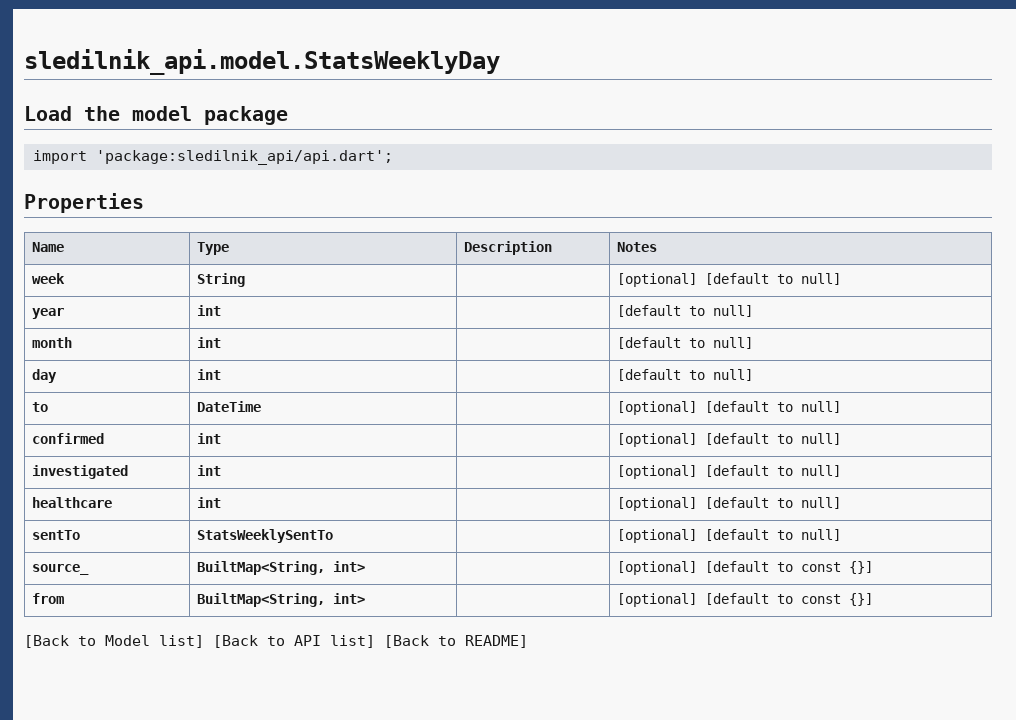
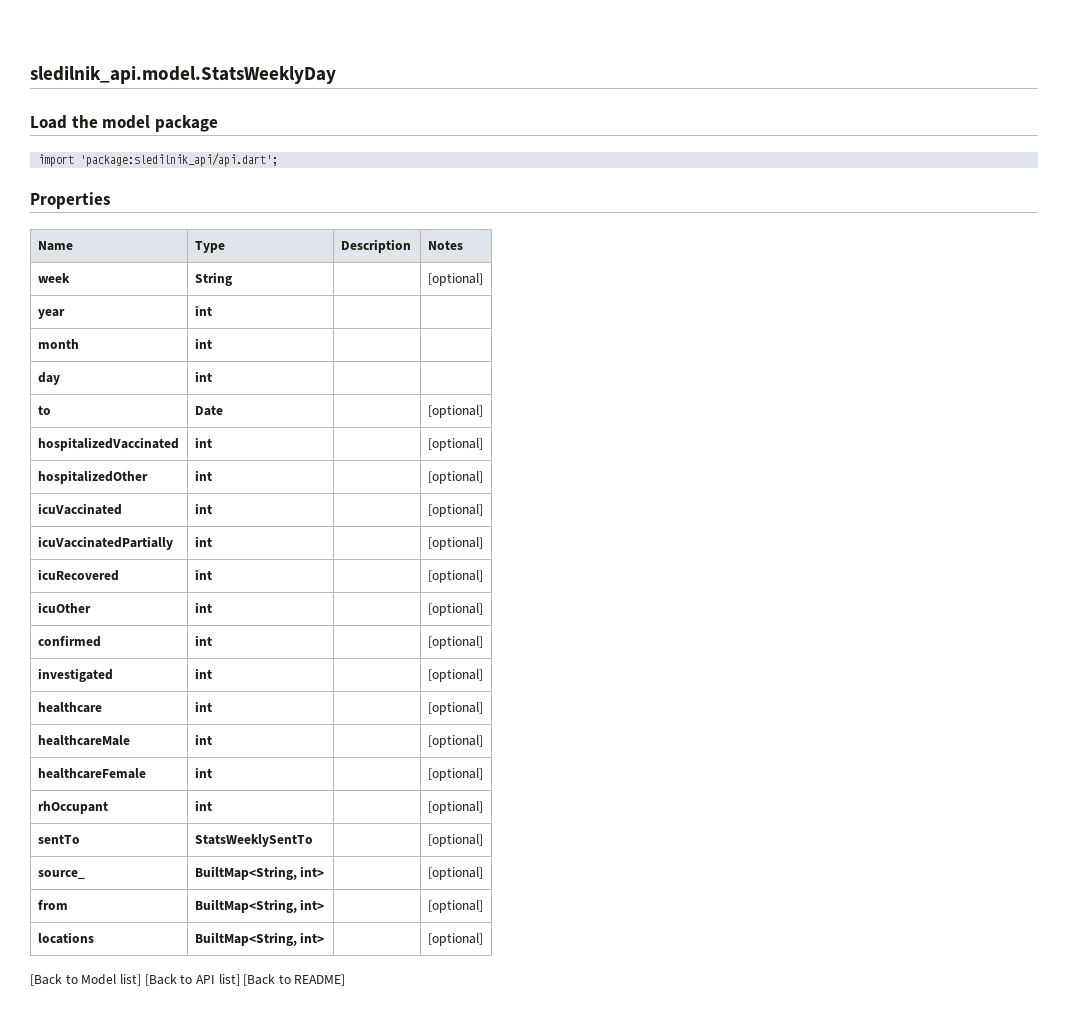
- week | String | | [optional] [default to null]
+ week | String | | [optional]
- year | int | | [default to null]
+ year | int | |
- month | int | | [default to null]
+ month | int | |
- day | int | | [default to null]
+ day | int | |
- to | DateTime | | [optional] [default to null]
+ to | Date | | [optional]
+ hospitalizedVaccinated | int | | [optional]
+ hospitalizedOther | int | | [optional]
+ icuVaccinated | int | | [optional]
+ icuVaccinatedPartially | int | | [optional]
+ icuRecovered | int | | [optional]
+ icuOther | int | | [optional]
- confirmed | int | | [optional] [default to null]
+ confirmed | int | | [optional]
- investigated | int | | [optional] [default to null]
+ investigated | int | | [optional]
- healthcare | int | | [optional] [default to null]
+ healthcare | int | | [optional]
+ healthcareMale | int | | [optional]
+ healthcareFemale | int | | [optional]
+ rhOccupant | int | | [optional]
- sentTo | StatsWeeklySentTo | | [optional] [default to null]
+ sentTo | StatsWeeklySentTo | | [optional]
- source_ | BuiltMap<String, int> | | [optional] [default to const {}]
+ source_ | BuiltMap<String, int> | | [optional]
- from | BuiltMap<String, int> | | [optional] [default to const {}]
+ from | BuiltMap<String, int> | | [optional]
+ locations | BuiltMap<String, int> | | [optional]

